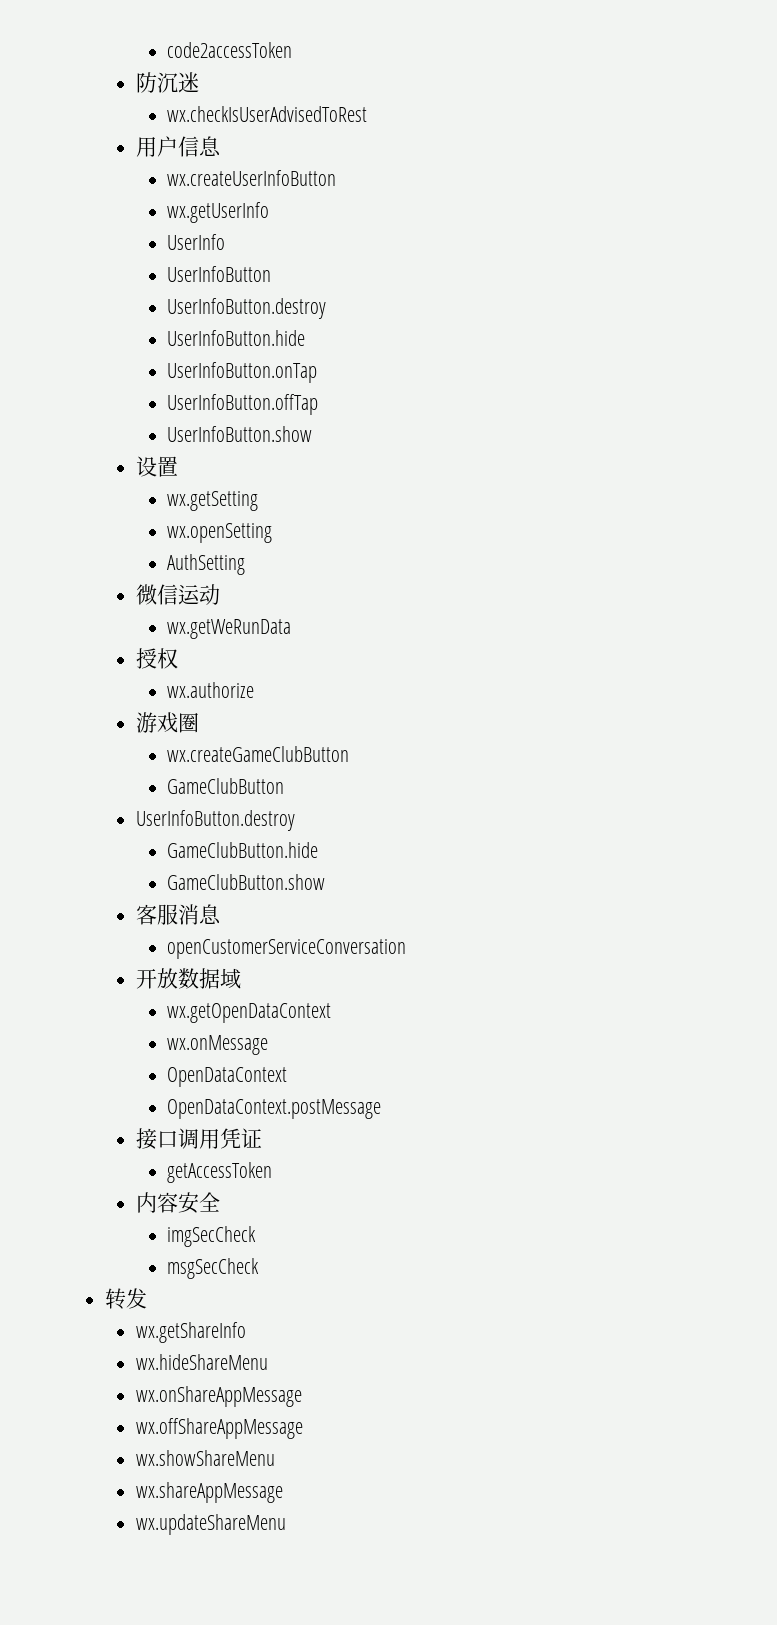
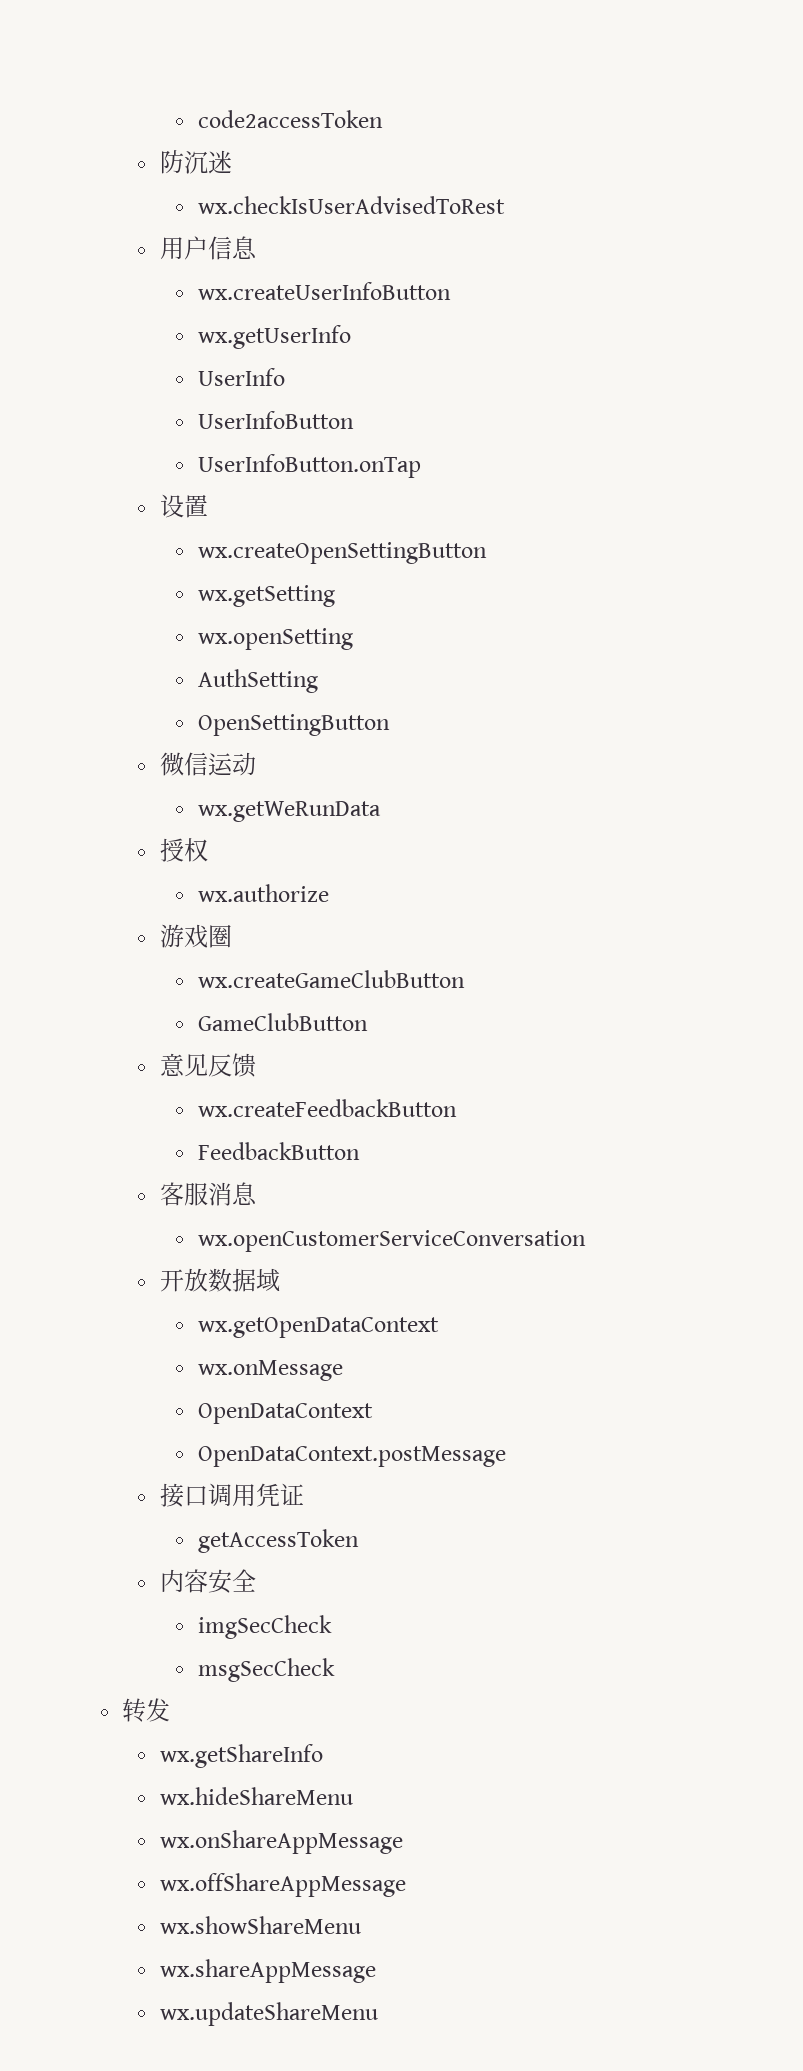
  UserInfoButton
- UserInfoButton.destroy
- UserInfoButton.hide
- UserInfoButton.offTap
- UserInfoButton.show
+ wx.createOpenSettingButton
+ OpenSettingButton
  GameClubButton
- UserInfoButton.destroy
- GameClubButton.hide
- GameClubButton.show
+ 意见反馈
+ wx.createFeedbackButton
+ FeedbackButton
- openCustomerServiceConversation
+ wx.openCustomerServiceConversation

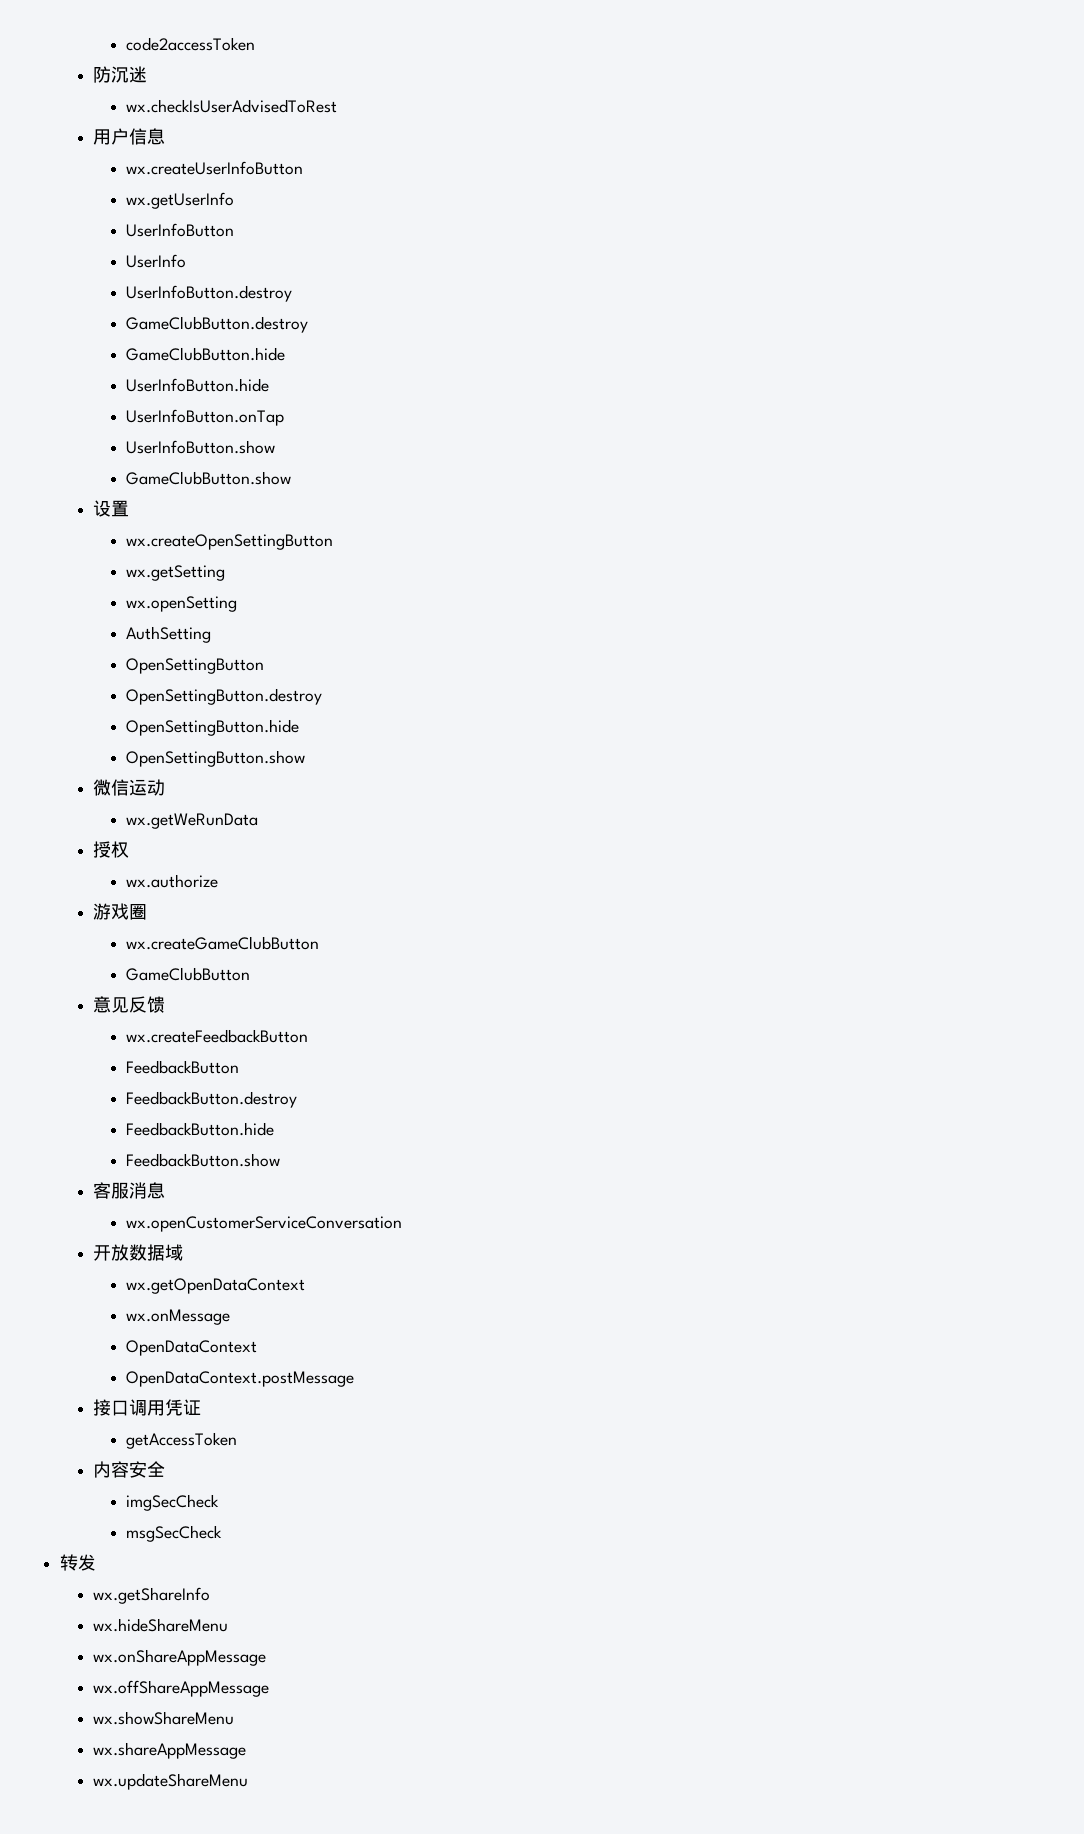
+ UserInfoButton
- UserInfoButton
+ UserInfoButton.destroy
+ GameClubButton.destroy
+ GameClubButton.hide
+ UserInfoButton.hide
+ UserInfoButton.show
+ GameClubButton.show
+ OpenSettingButton.destroy
+ OpenSettingButton.hide
+ OpenSettingButton.show
+ FeedbackButton.destroy
+ FeedbackButton.hide
+ FeedbackButton.show

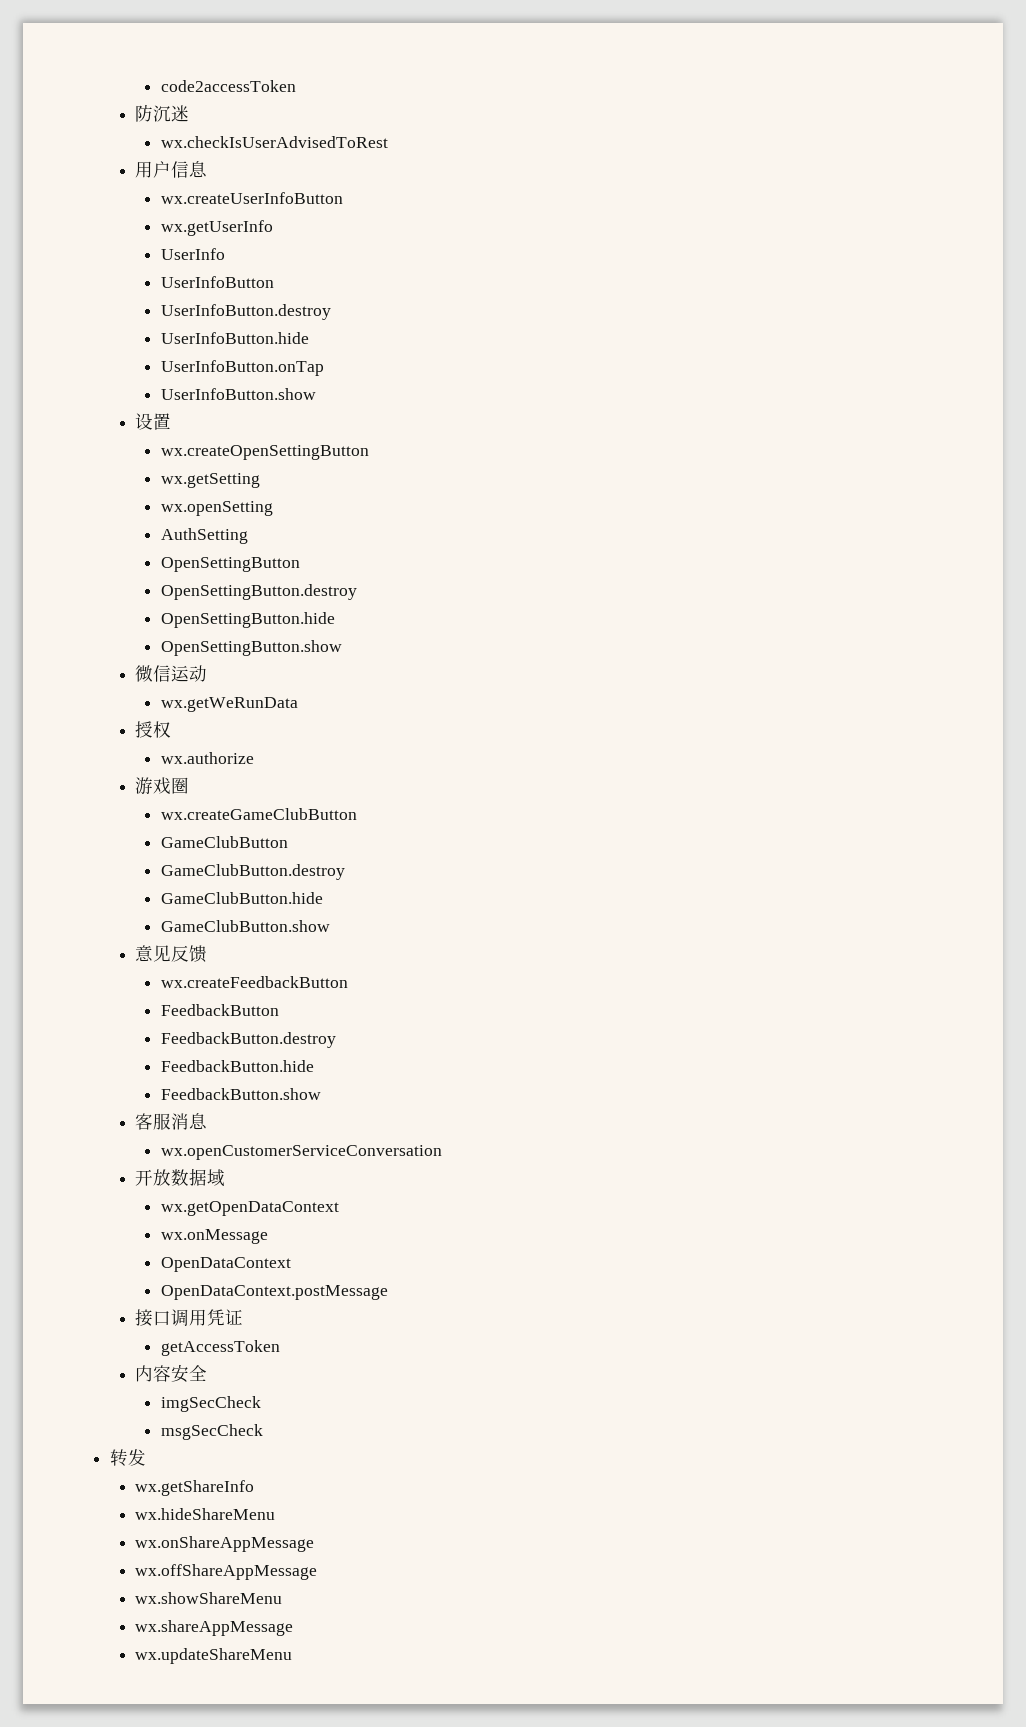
+ UserInfo
- UserInfo
- GameClubButton.destroy
- GameClubButton.hide
- GameClubButton.show
+ GameClubButton.destroy
+ GameClubButton.hide
+ GameClubButton.show

